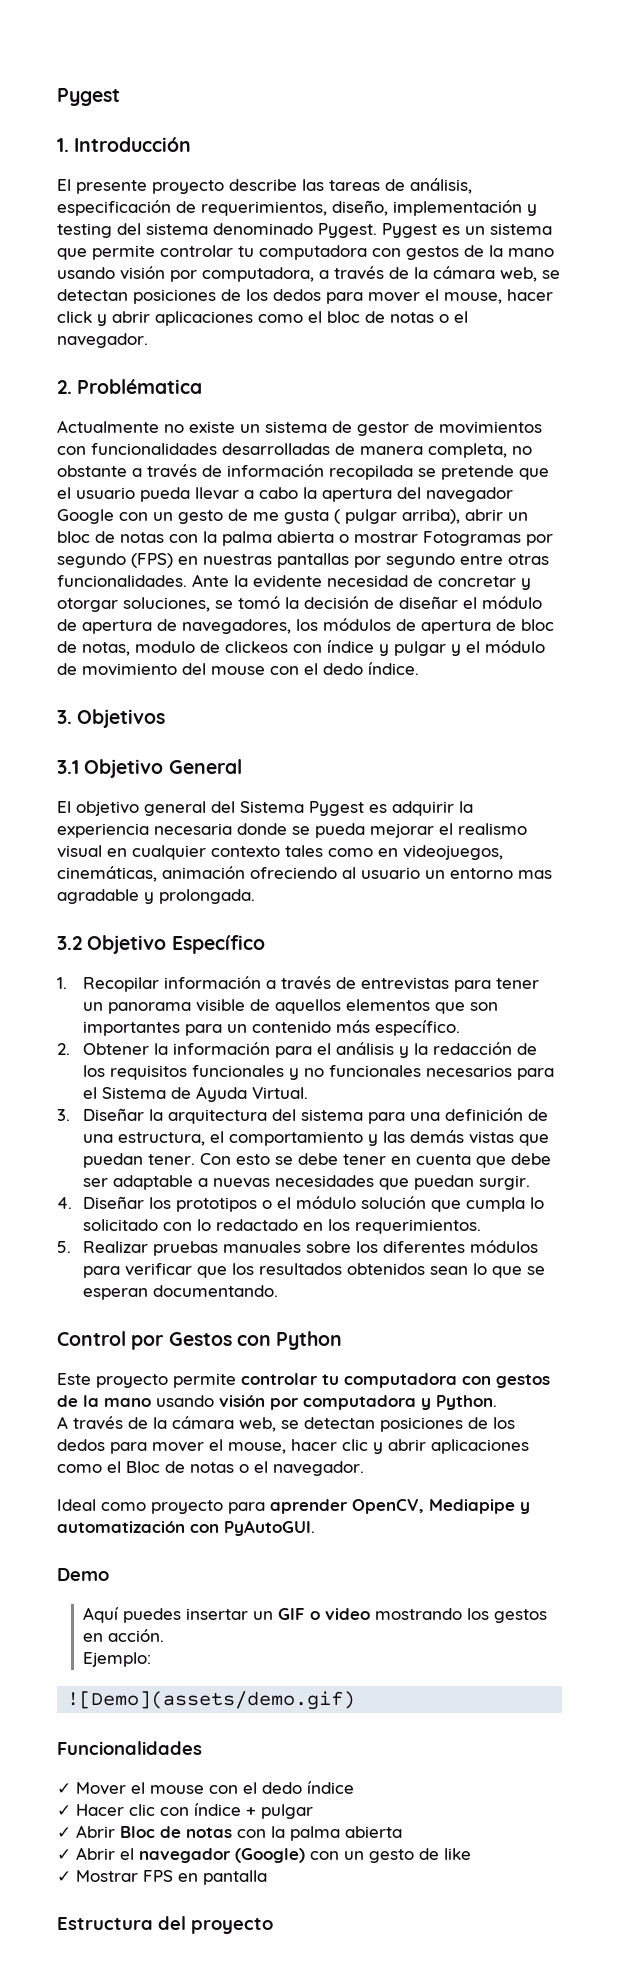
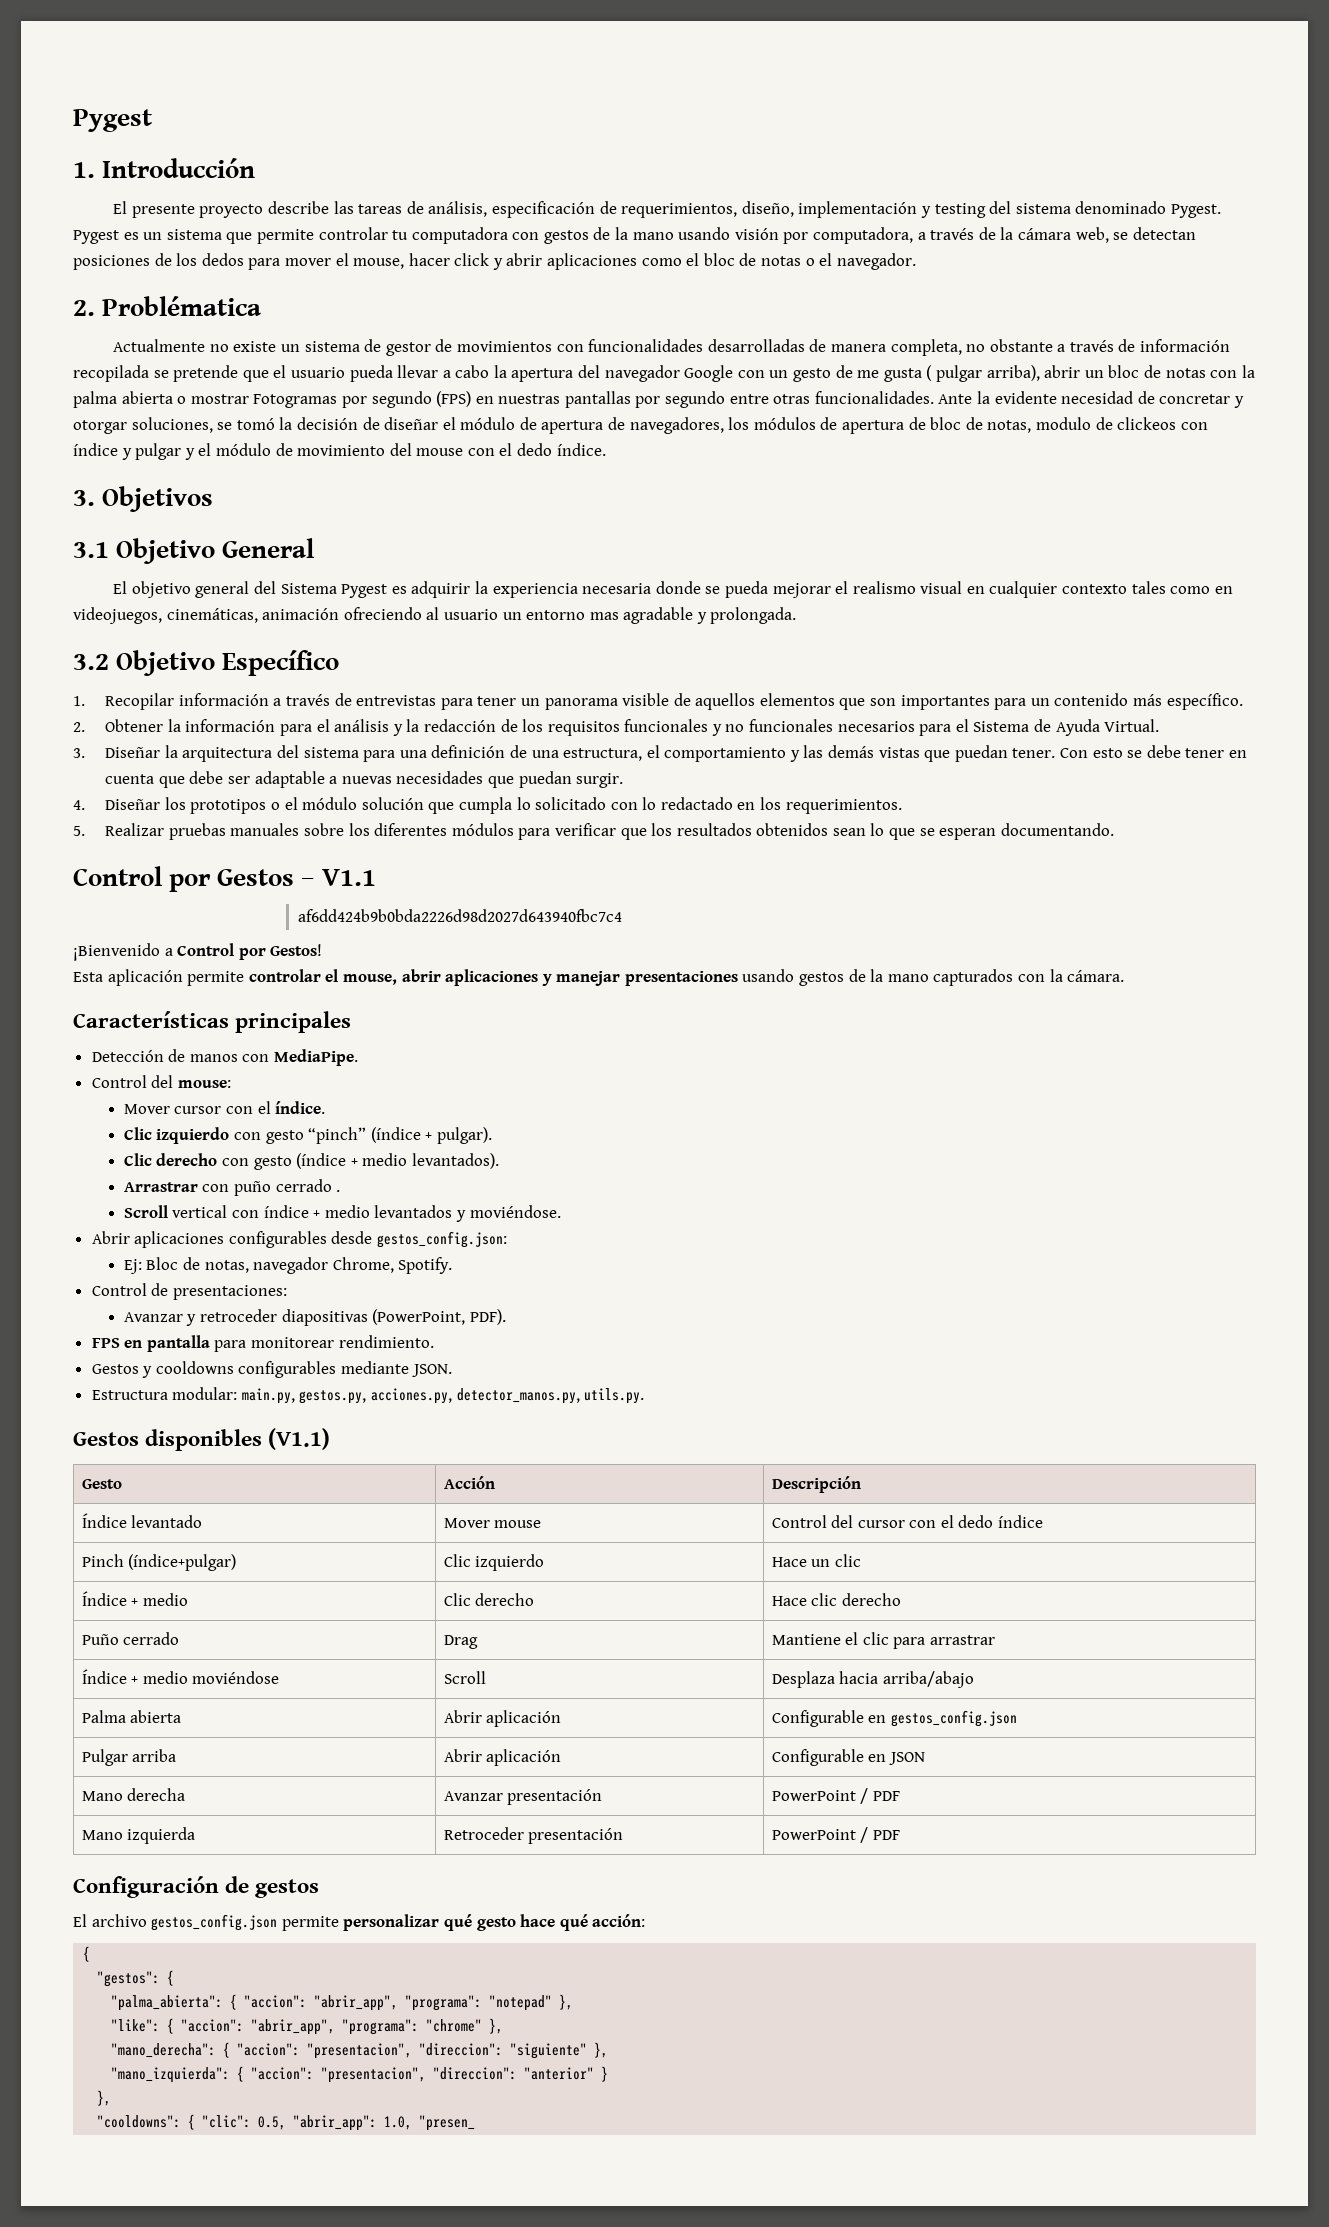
- Control por Gestos con Python
- Este proyecto permite controlar tu computadora con gestos de la mano usando visión por computadora y Python.
- A través de la cámara web, se detectan posiciones de los dedos para mover el mouse, hacer clic y abrir aplicaciones como el Bloc de notas o el navegador.
- Ideal como proyecto para aprender OpenCV, Mediapipe y automatización con PyAutoGUI.
- Demo
- Aquí puedes insertar un GIF o video mostrando los gestos en acción.
- Ejemplo:
- ![Demo](assets/demo.gif)
- Funcionalidades
- ✓ Mover el mouse con el dedo índice
- ✓ Hacer clic con índice + pulgar
- ✓ Abrir Bloc de notas con la palma abierta
- ✓ Abrir el navegador (Google) con un gesto de like
- ✓ Mostrar FPS en pantalla
- Estructura del proyecto
+ Control por Gestos – V1.1
+ af6dd424b9b0bda2226d98d2027d643940fbc7c4
+ ¡Bienvenido a Control por Gestos!
+ Esta aplicación permite controlar el mouse, abrir aplicaciones y manejar presentaciones usando gestos de la mano capturados con la cámara.
+ Características principales
+ Detección de manos con MediaPipe.
+ Control del mouse:
+ Mover cursor con el índice.
+ Clic izquierdo con gesto “pinch” (índice + pulgar).
+ Clic derecho con gesto (índice + medio levantados).
+ Arrastrar con puño cerrado .
+ Scroll vertical con índice + medio levantados y moviéndose.
+ Abrir aplicaciones configurables desde gestos_config.json:
+ Ej: Bloc de notas, navegador Chrome, Spotify.
+ Control de presentaciones:
+ Avanzar y retroceder diapositivas (PowerPoint, PDF).
+ FPS en pantalla para monitorear rendimiento.
+ Gestos y cooldowns configurables mediante JSON.
+ Estructura modular: main.py, gestos.py, acciones.py, detector_manos.py, utils.py.
+ Gestos disponibles (V1.1)
+ Gesto | Acción | Descripción
+ Índice levantado | Mover mouse | Control del cursor con el dedo índice
+ Pinch (índice+pulgar) | Clic izquierdo | Hace un clic
+ Índice + medio | Clic derecho | Hace clic derecho
+ Puño cerrado | Drag | Mantiene el clic para arrastrar
+ Índice + medio moviéndose | Scroll | Desplaza hacia arriba/abajo
+ Palma abierta | Abrir aplicación | Configurable en gestos_config.json
+ Pulgar arriba | Abrir aplicación | Configurable en JSON
+ Mano derecha | Avanzar presentación | PowerPoint / PDF
+ Mano izquierda | Retroceder presentación | PowerPoint / PDF
+ Configuración de gestos
+ El archivo gestos_config.json permite personalizar qué gesto hace qué acción:
+ {
+ "gestos": {
+ "palma_abierta": { "accion": "abrir_app", "programa": "notepad" },
+ "like": { "accion": "abrir_app", "programa": "chrome" },
+ "mano_derecha": { "accion": "presentacion", "direccion": "siguiente" },
+ "mano_izquierda": { "accion": "presentacion", "direccion": "anterior" }
+ },
+ "cooldowns": { "clic": 0.5, "abrir_app": 1.0, "presen_

